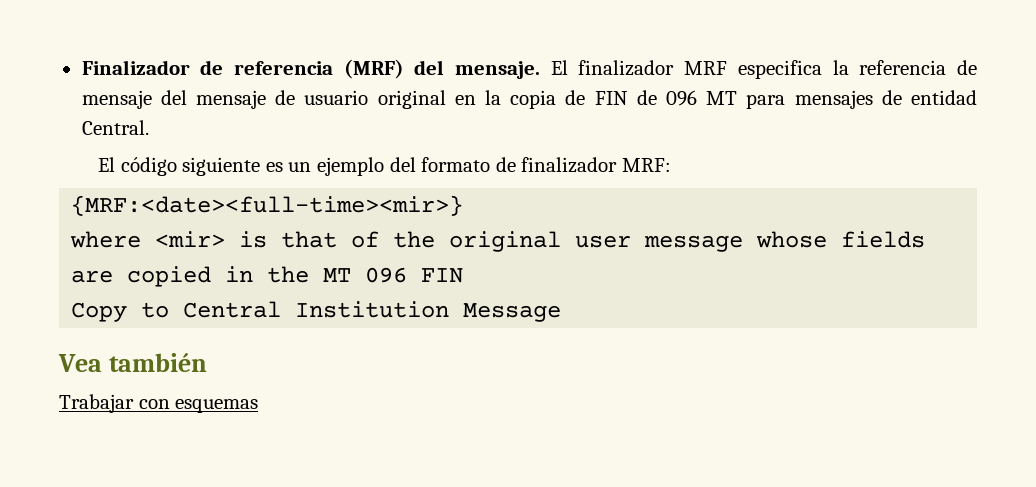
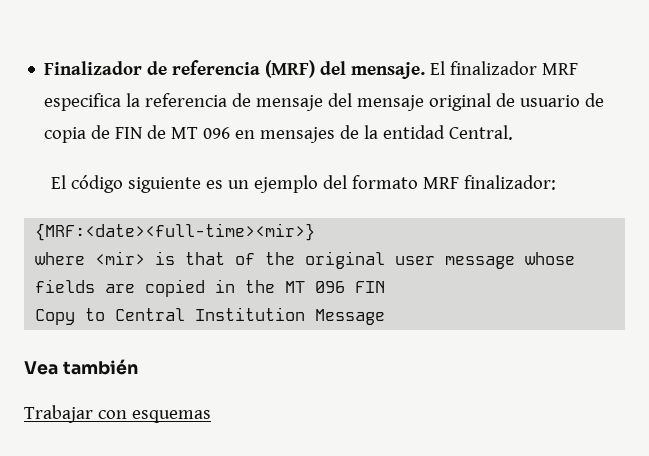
- El finalizador MRF especifica la referencia de mensaje del mensaje de usuario original en la copia de FIN de 096 MT para mensajes de entidad Central.
+ El finalizador MRF especifica la referencia de mensaje del mensaje original de usuario de copia de FIN de MT 096 en mensajes de la entidad Central.
- El código siguiente es un ejemplo del formato de finalizador MRF:
+ El código siguiente es un ejemplo del formato MRF finalizador:

